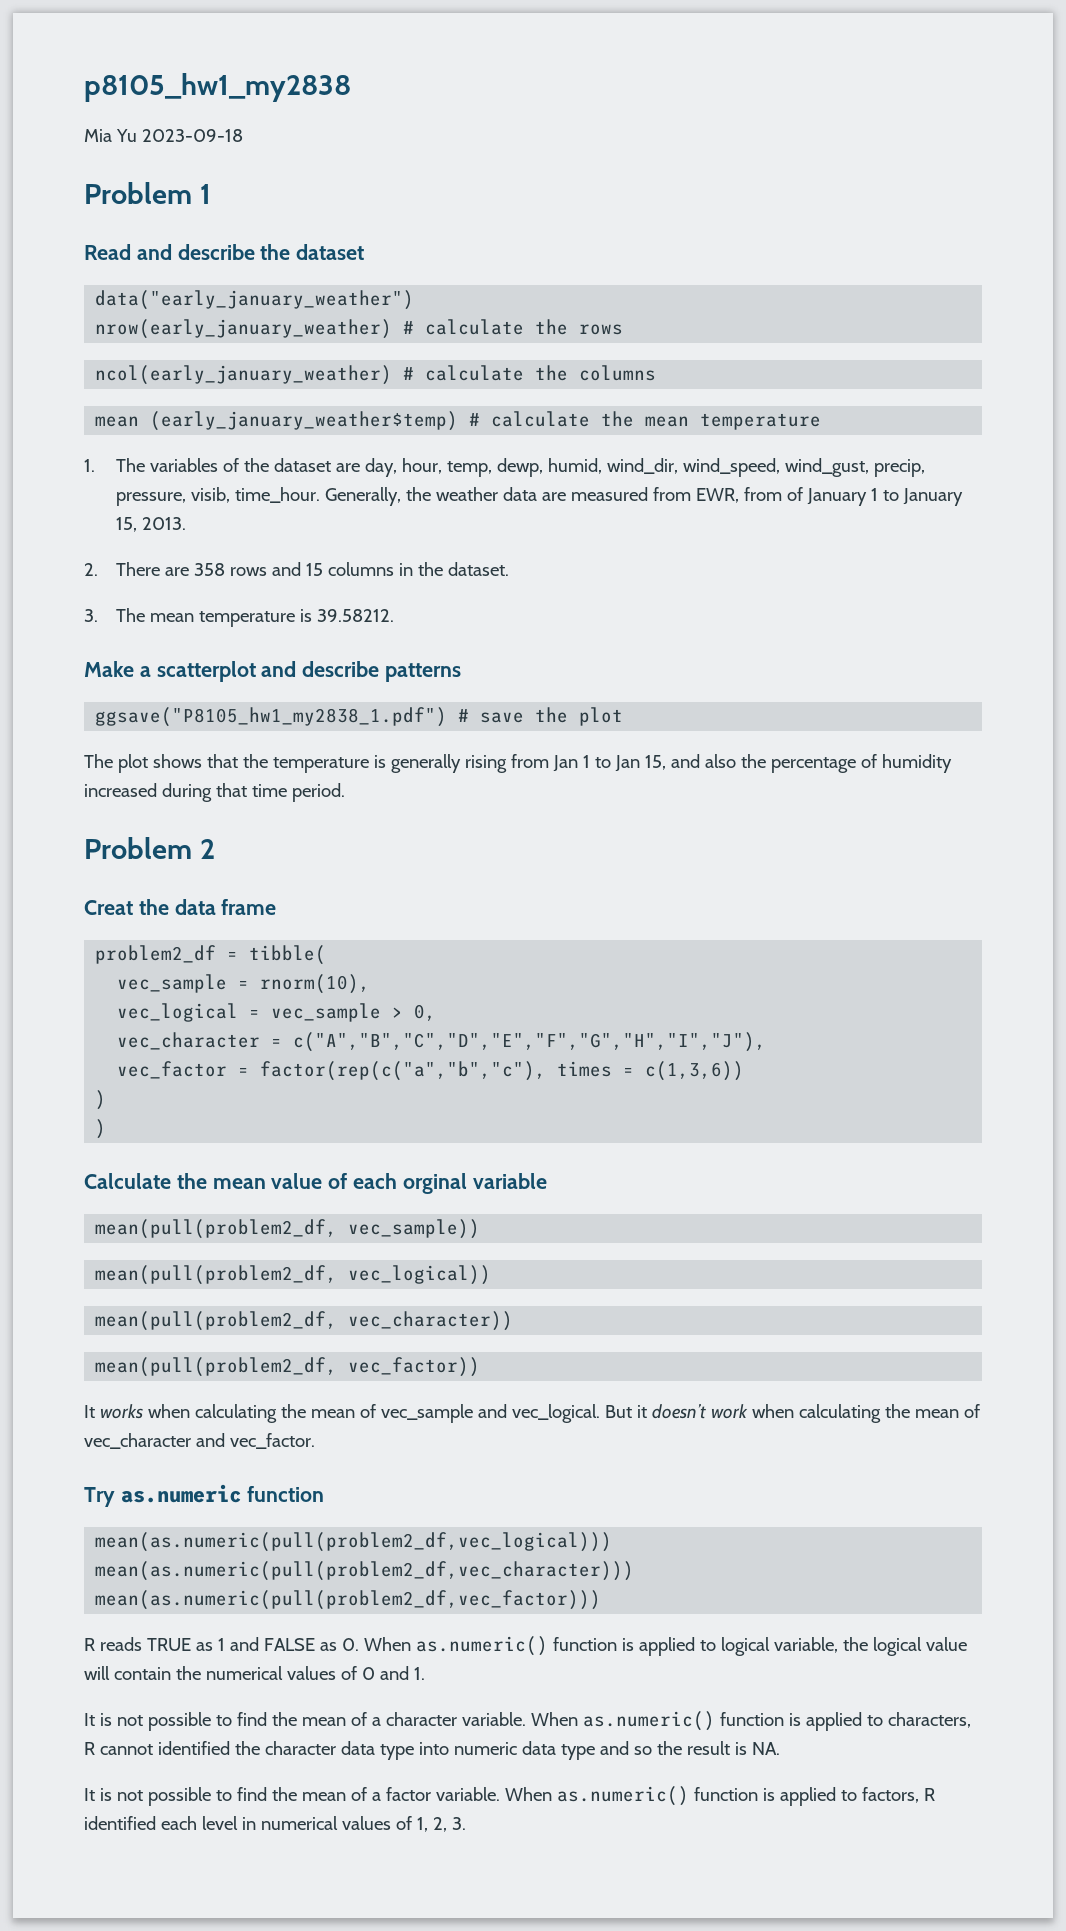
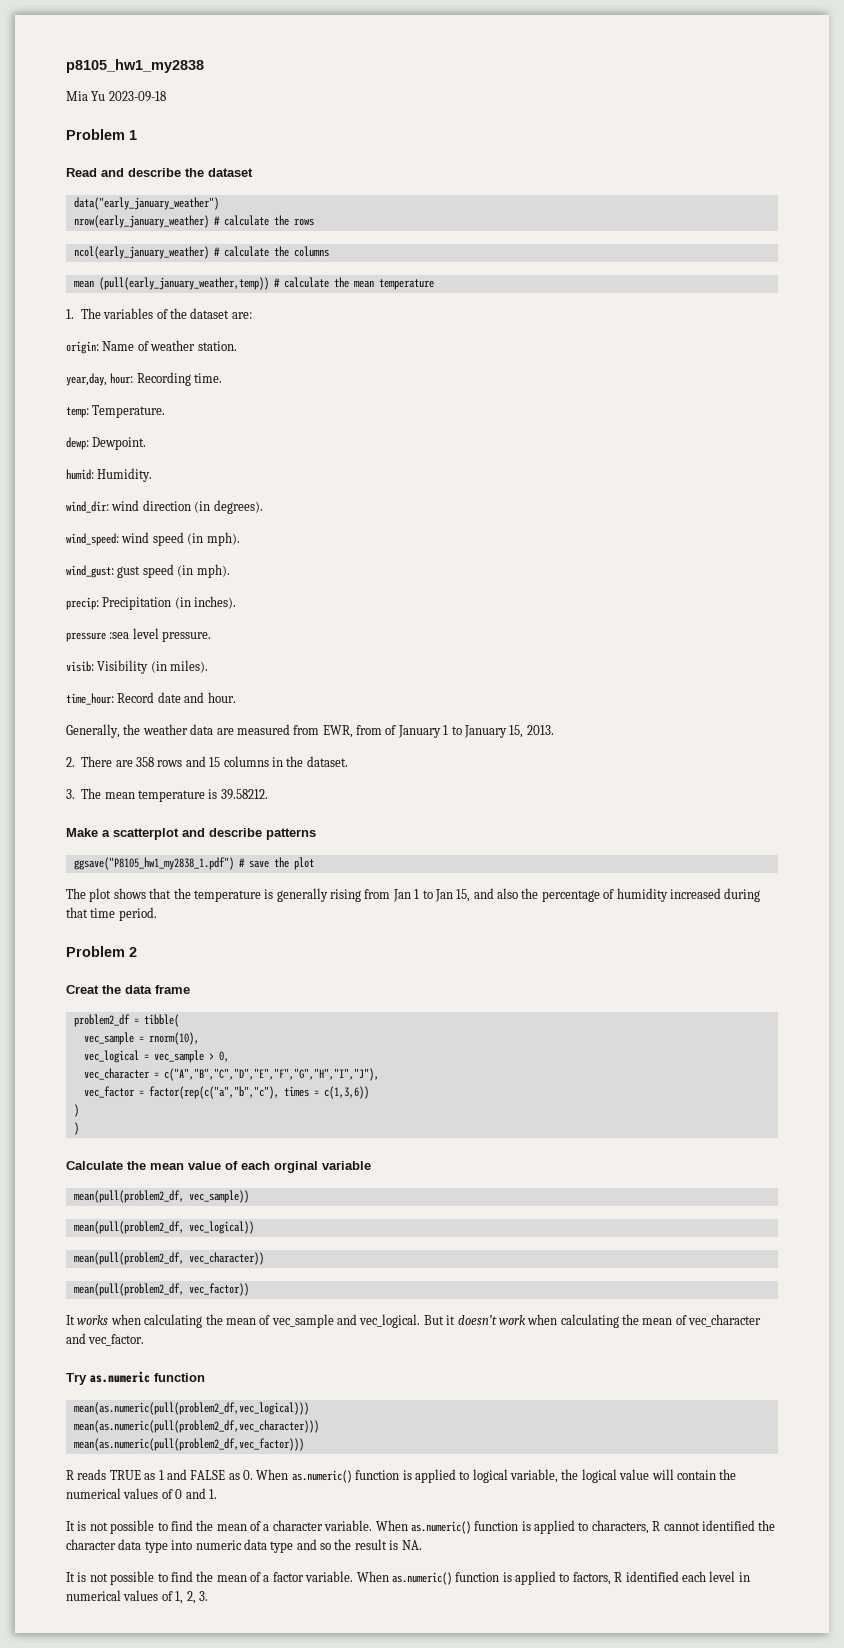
- mean (early_january_weather$temp) # calculate the mean temperature
+ mean (pull(early_january_weather,temp)) # calculate the mean temperature
- 1. The variables of the dataset are day, hour, temp, dewp, humid, wind_dir, wind_speed, wind_gust, precip, pressure, visib, time_hour. Generally, the weather data are measured from EWR, from of January 1 to January 15, 2013.
+ 1. The variables of the dataset are:
+ origin: Name of weather station.
+ year,day, hour: Recording time.
+ temp: Temperature.
+ dewp: Dewpoint.
+ humid: Humidity.
+ wind_dir: wind direction (in degrees).
+ wind_speed: wind speed (in mph).
+ wind_gust: gust speed (in mph).
+ precip: Precipitation (in inches).
+ pressure :sea level pressure.
+ visib: Visibility (in miles).
+ time_hour: Record date and hour.
+ Generally, the weather data are measured from EWR, from of January 1 to January 15, 2013.

